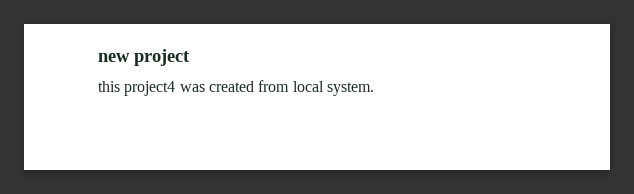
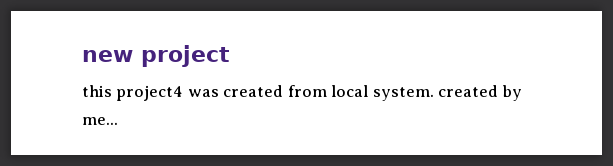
- this project4 was created from local system.
+ this project4 was created from local system. created by me...

